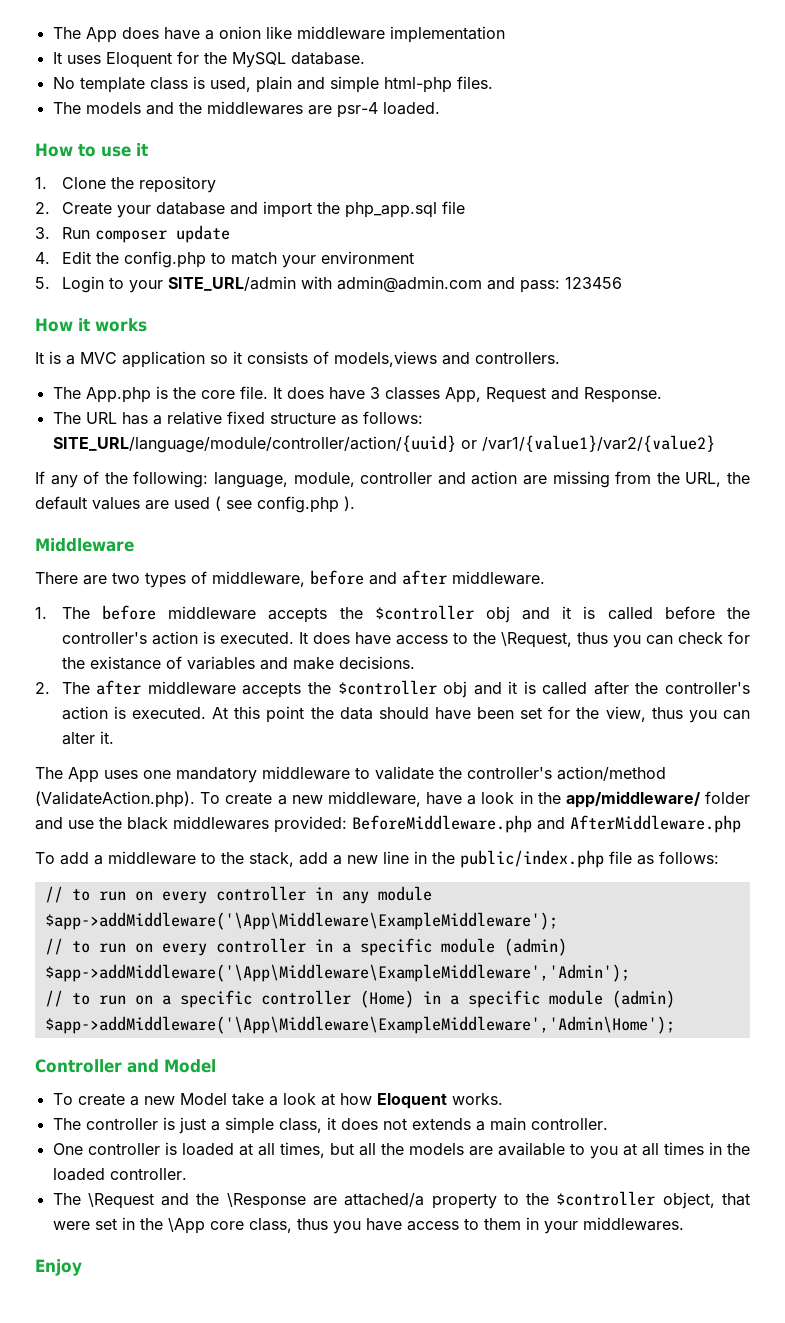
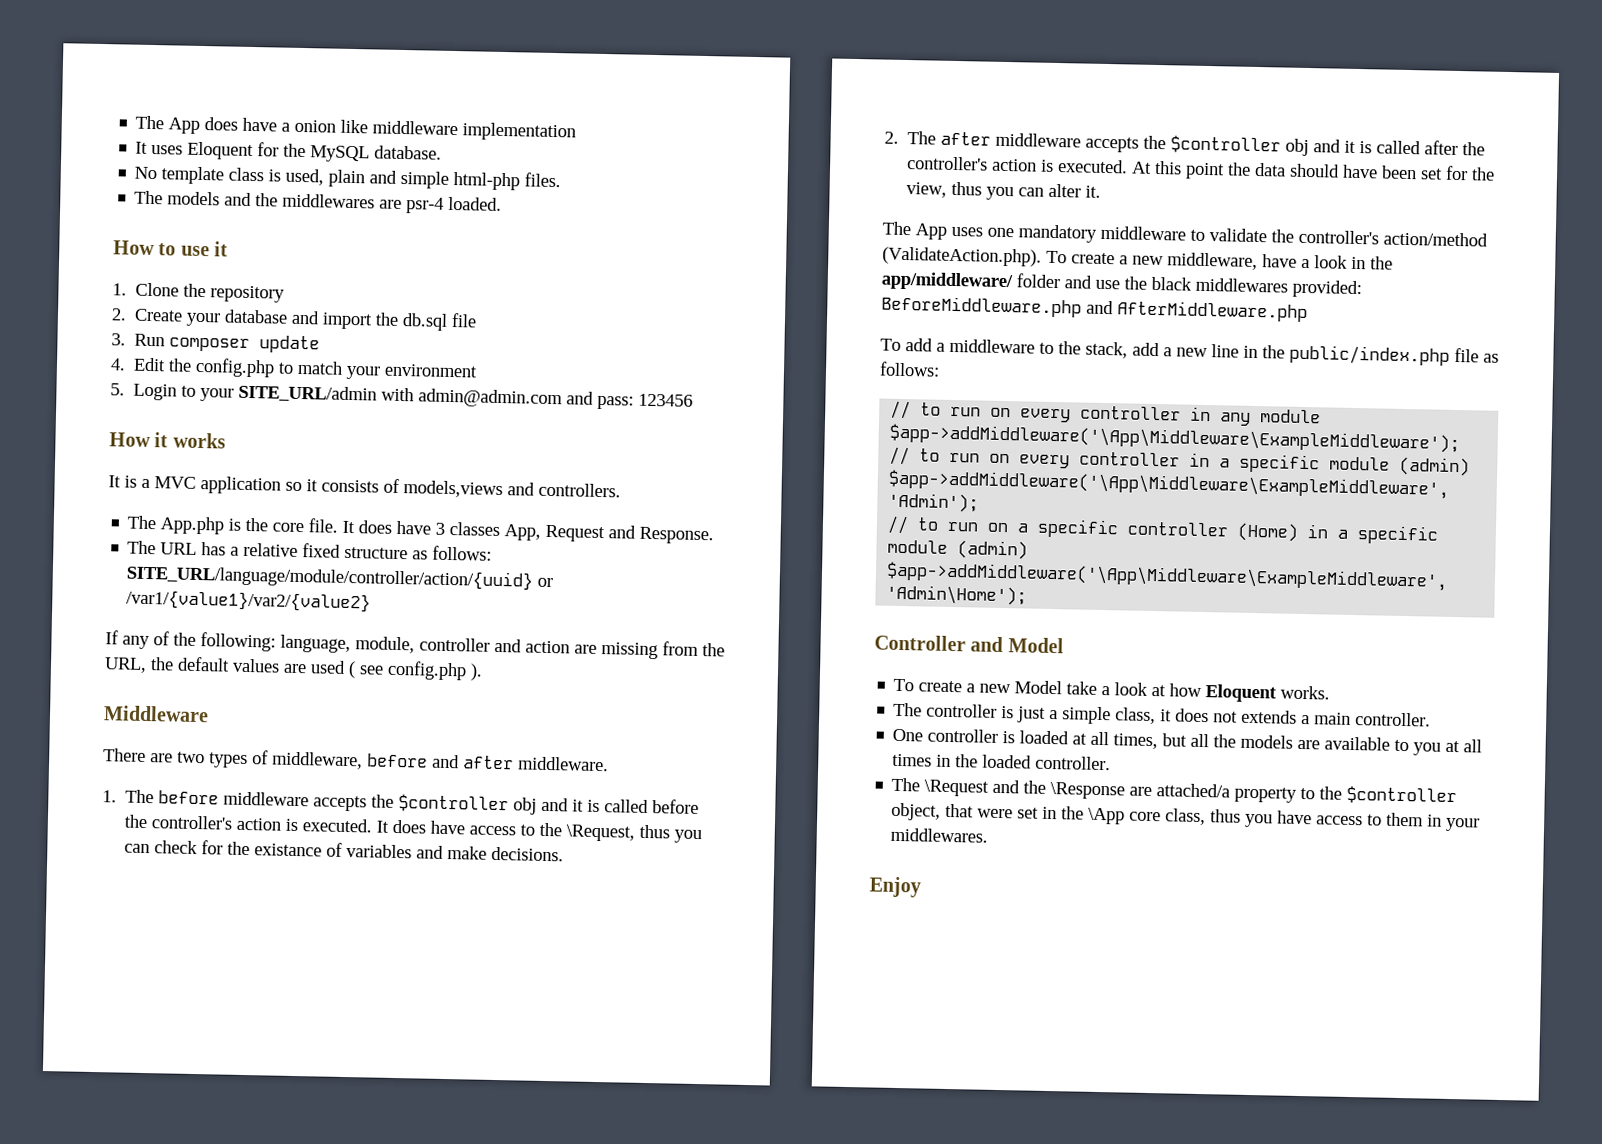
- 2. Create your database and import the php_app.sql file
+ 2. Create your database and import the db.sql file

